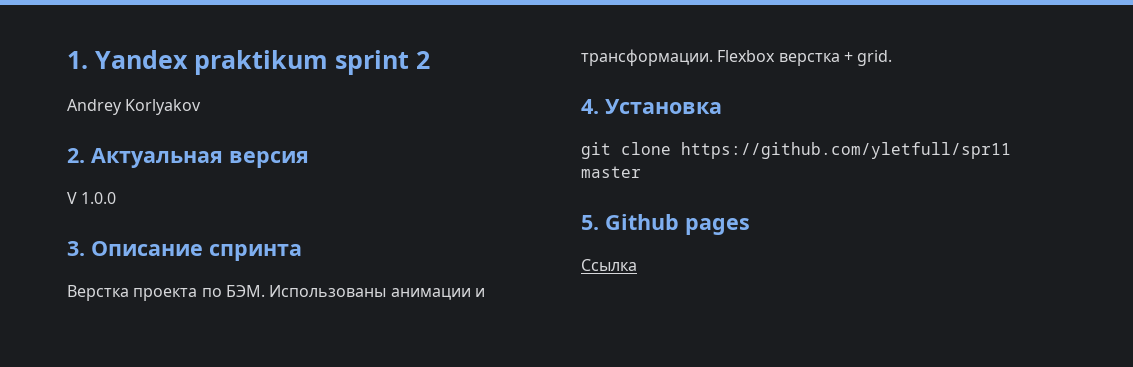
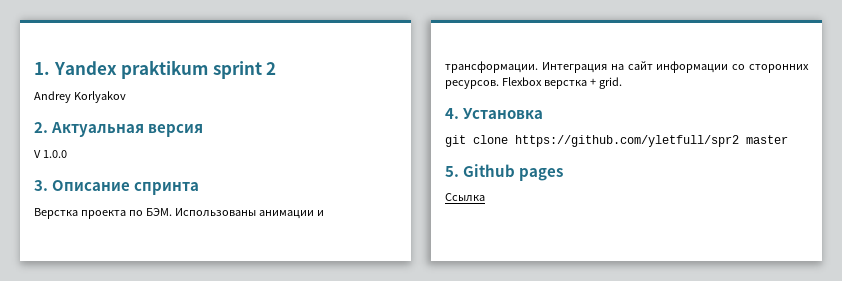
+ Интеграция на сайт информации со сторонних ресурсов.
- git clone https://github.com/yletfull/spr11 master
+ git clone https://github.com/yletfull/spr2 master

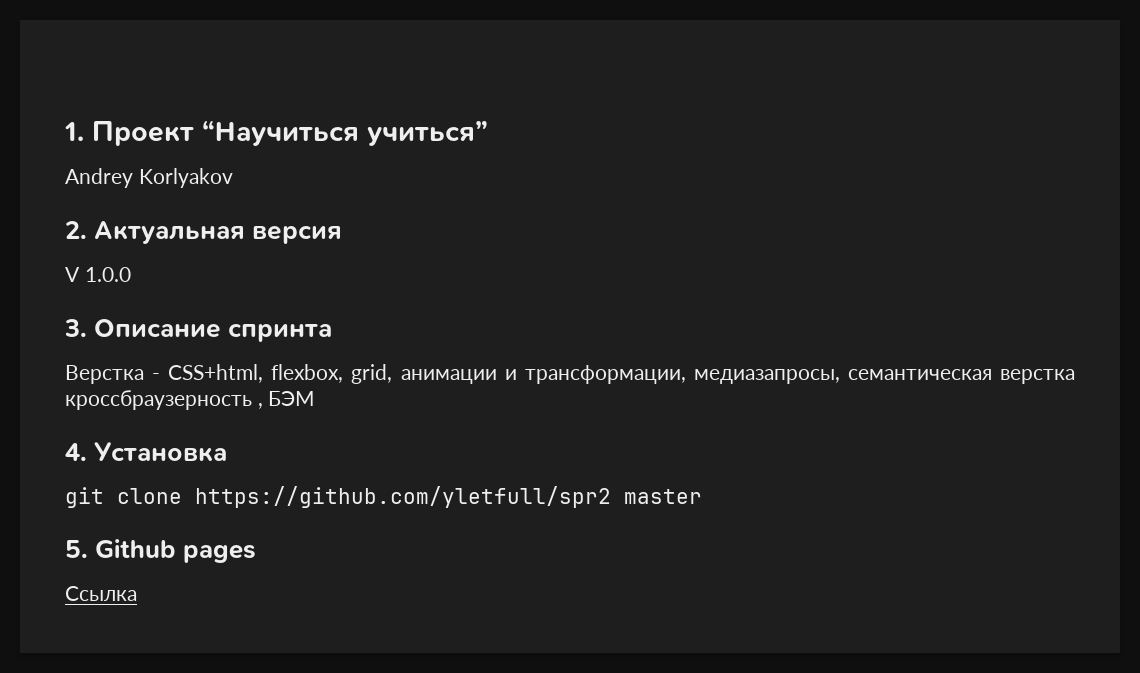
- 1. Yandex praktikum sprint 2
+ 1. Проект “Научиться учиться”
- Верстка проекта по БЭМ. Использованы анимации и трансформации. Интеграция на сайт информации со сторонних ресурсов. Flexbox верстка + grid.
+ Верстка - CSS+html, flexbox, grid, анимации и трансформации, медиазапросы, семантическая верстка кроссбраузерность , БЭМ

